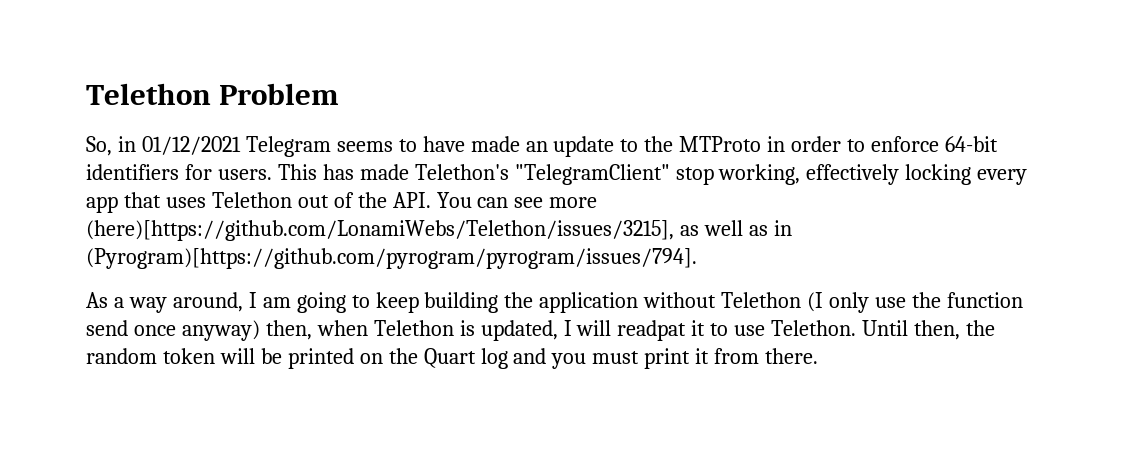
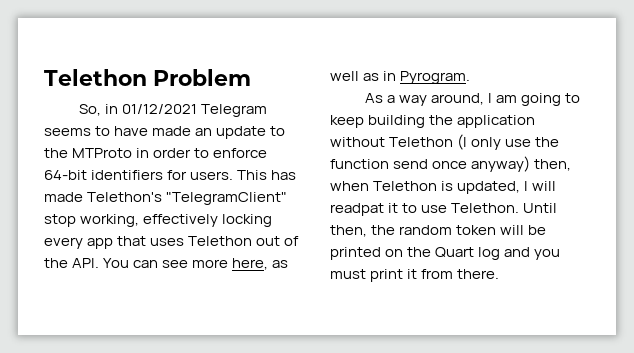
- This has made Telethon's "TelegramClient" stop working, effectively locking every app that uses Telethon out of the API. You can see more (here)[https://github.com/LonamiWebs/Telethon/issues/3215], as well as in (Pyrogram)[https://github.com/pyrogram/pyrogram/issues/794].
+ This has made Telethon's "TelegramClient" stop working, effectively locking every app that uses Telethon out of the API. You can see more here, as well as in Pyrogram.

